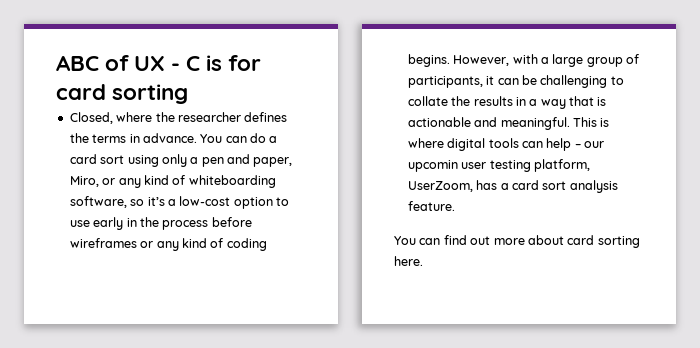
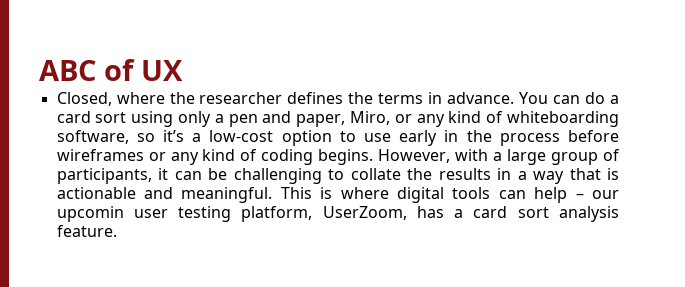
- ABC of UX - C is for card sorting
+ ABC of UX
- You can find out more about card sorting here.

